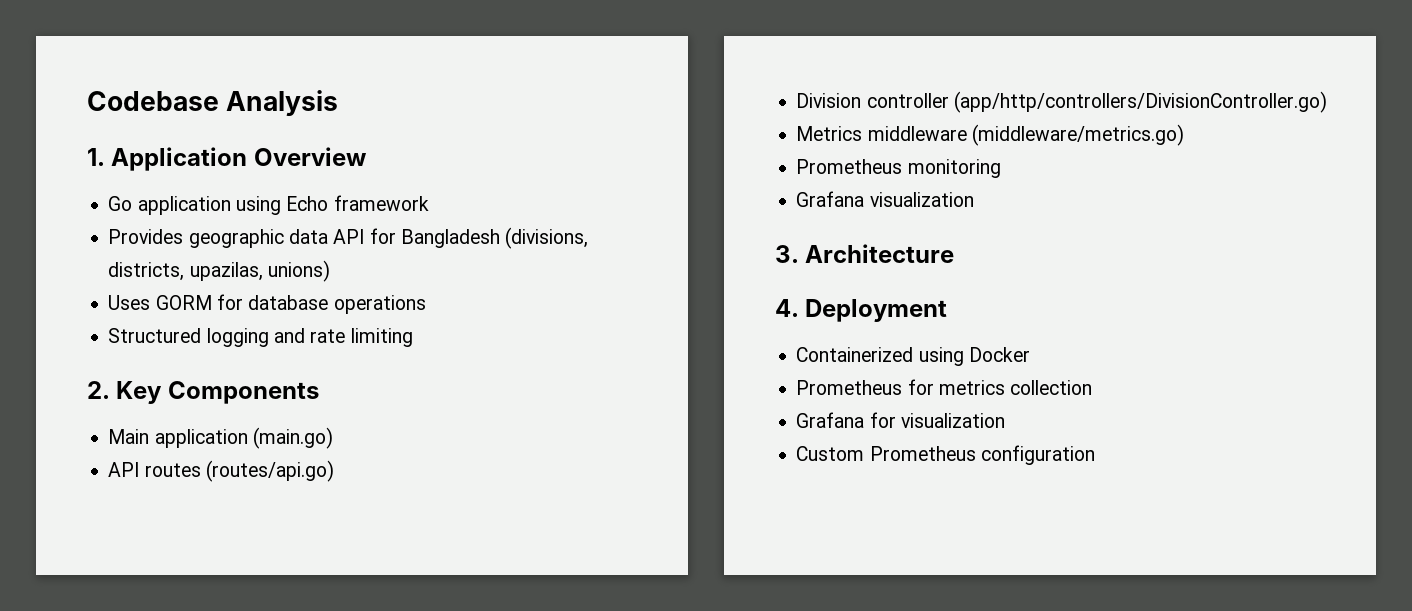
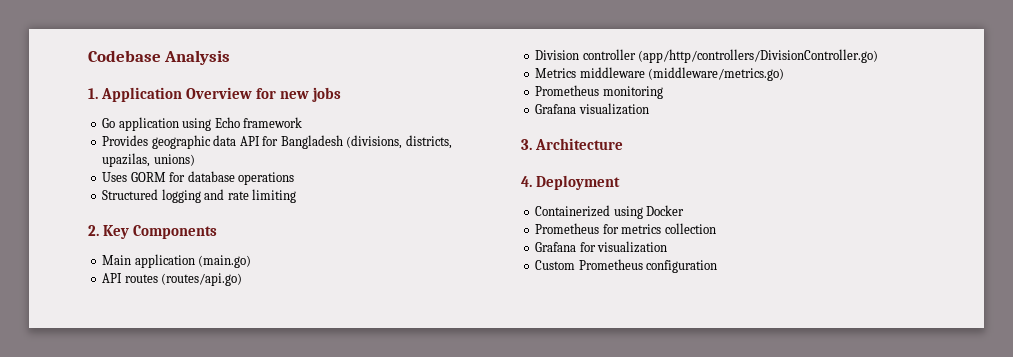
- 1. Application Overview
+ 1. Application Overview for new jobs

